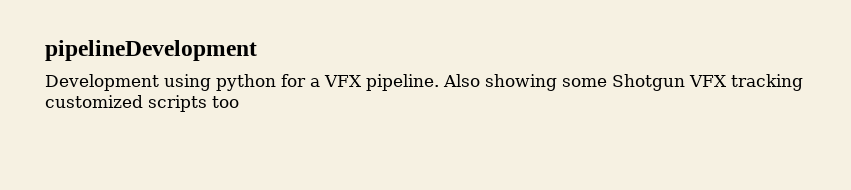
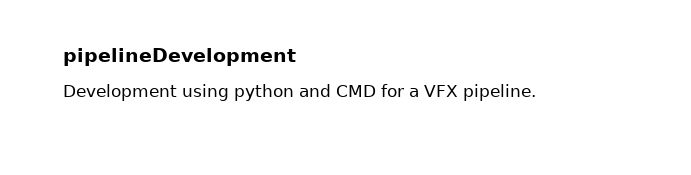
- Development using python for a VFX pipeline. Also showing some Shotgun VFX tracking customized scripts too
+ Development using python and CMD for a VFX pipeline.

